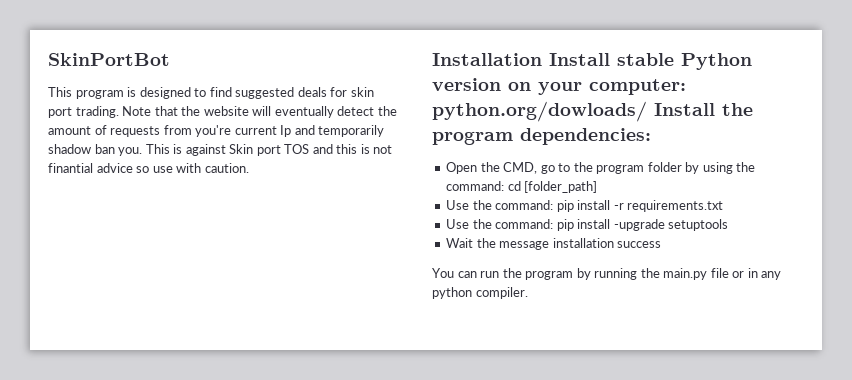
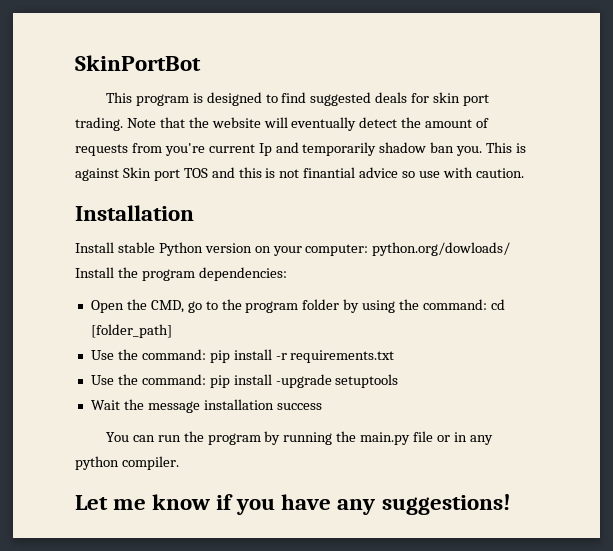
- Installation Install stable Python version on your computer: python.org/dowloads/ Install the program dependencies:
+ Installation
+ Install stable Python version on your computer: python.org/dowloads/ Install the program dependencies:
+ Let me know if you have any suggestions!

